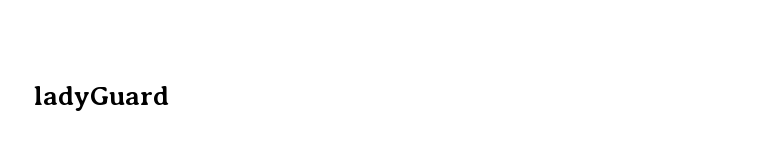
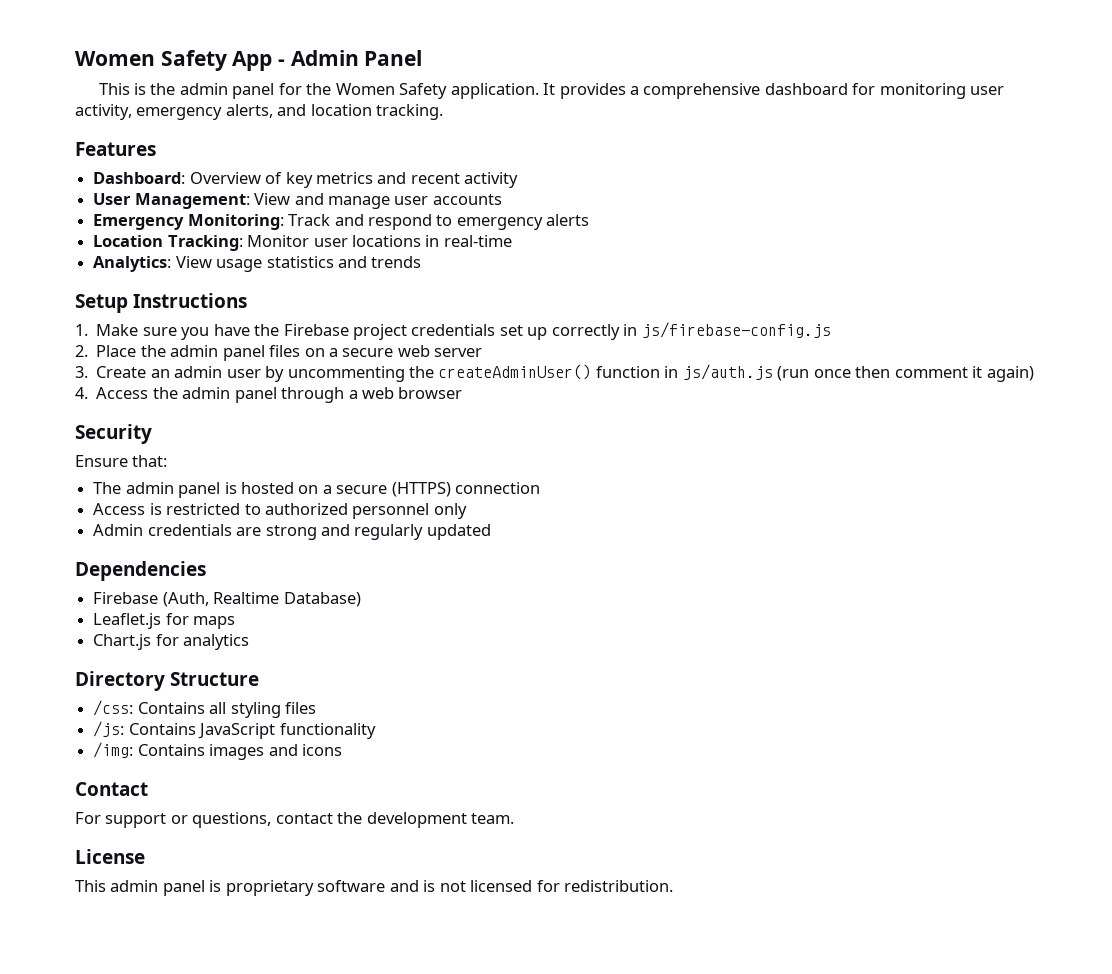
- ladyGuard
+ Women Safety App - Admin Panel
+ This is the admin panel for the Women Safety application. It provides a comprehensive dashboard for monitoring user activity, emergency alerts, and location tracking.
+ Features
+ Dashboard: Overview of key metrics and recent activity
+ User Management: View and manage user accounts
+ Emergency Monitoring: Track and respond to emergency alerts
+ Location Tracking: Monitor user locations in real-time
+ Analytics: View usage statistics and trends
+ Setup Instructions
+ 1. Make sure you have the Firebase project credentials set up correctly in js/firebase-config.js
+ 2. Place the admin panel files on a secure web server
+ 3. Create an admin user by uncommenting the createAdminUser() function in js/auth.js (run once then comment it again)
+ 4. Access the admin panel through a web browser
+ Security
+ Ensure that:
+ The admin panel is hosted on a secure (HTTPS) connection
+ Access is restricted to authorized personnel only
+ Admin credentials are strong and regularly updated
+ Dependencies
+ Firebase (Auth, Realtime Database)
+ Leaflet.js for maps
+ Chart.js for analytics
+ Directory Structure
+ /css: Contains all styling files
+ /js: Contains JavaScript functionality
+ /img: Contains images and icons
+ Contact
+ For support or questions, contact the development team.
+ License
+ This admin panel is proprietary software and is not licensed for redistribution.

